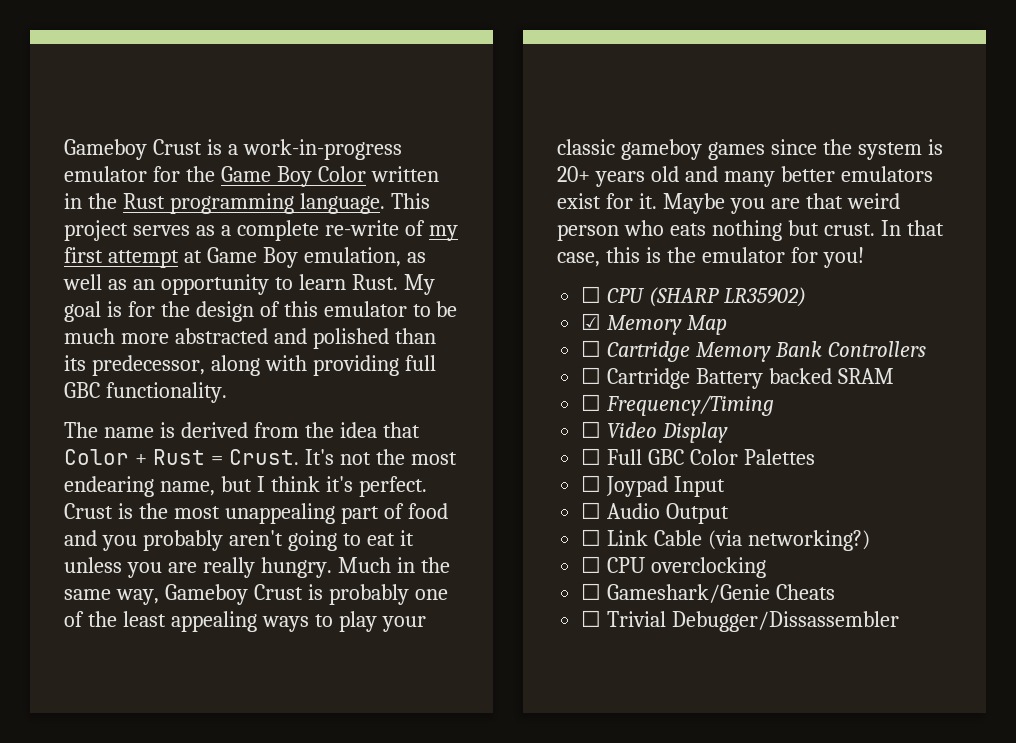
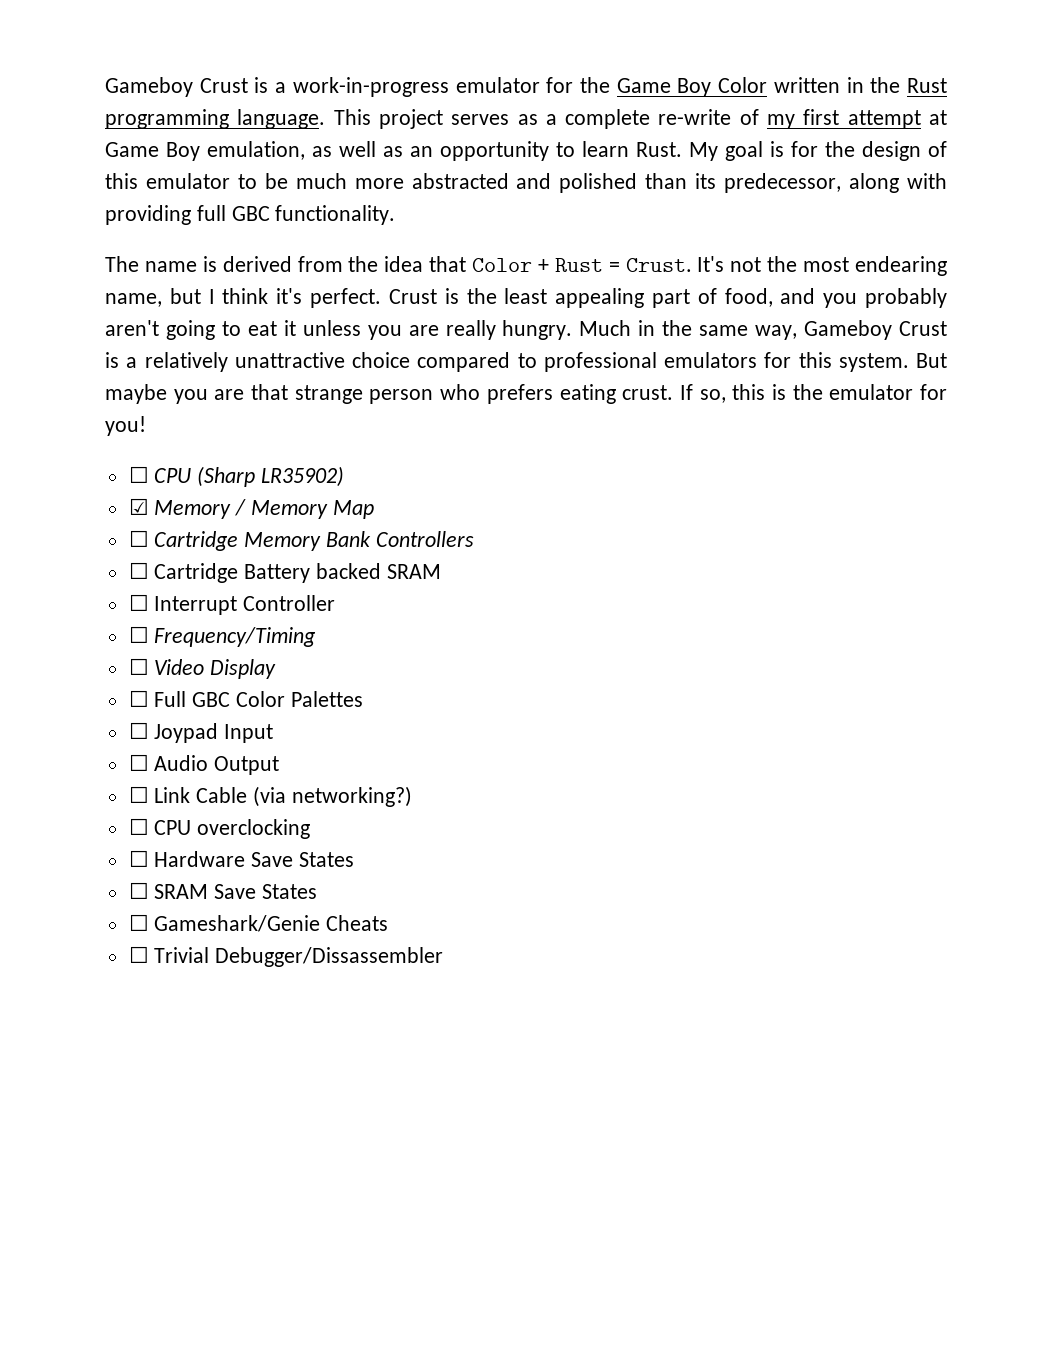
- Crust is the most unappealing part of food and you probably aren't going to eat it unless you are really hungry.
+ Crust is the least appealing part of food, and you probably aren't going to eat it unless you are really hungry.
- Much in the same way, Gameboy Crust is probably one of the least appealing ways to play your classic gameboy games since the system is 20+ years old and many better emulators exist for it. Maybe you are that weird person who eats nothing but crust. In that case, this is the emulator for you!
+ Much in the same way, Gameboy Crust is a relatively unattractive choice compared to professional emulators for this system. But maybe you are that strange person who prefers eating crust. If so, this is the emulator for you!
- ☐ CPU (SHARP LR35902)
+ ☐ CPU (Sharp LR35902)
- ☑ Memory Map
+ ☑ Memory / Memory Map
+ ☐ Interrupt Controller
+ ☐ Hardware Save States
+ ☐ SRAM Save States

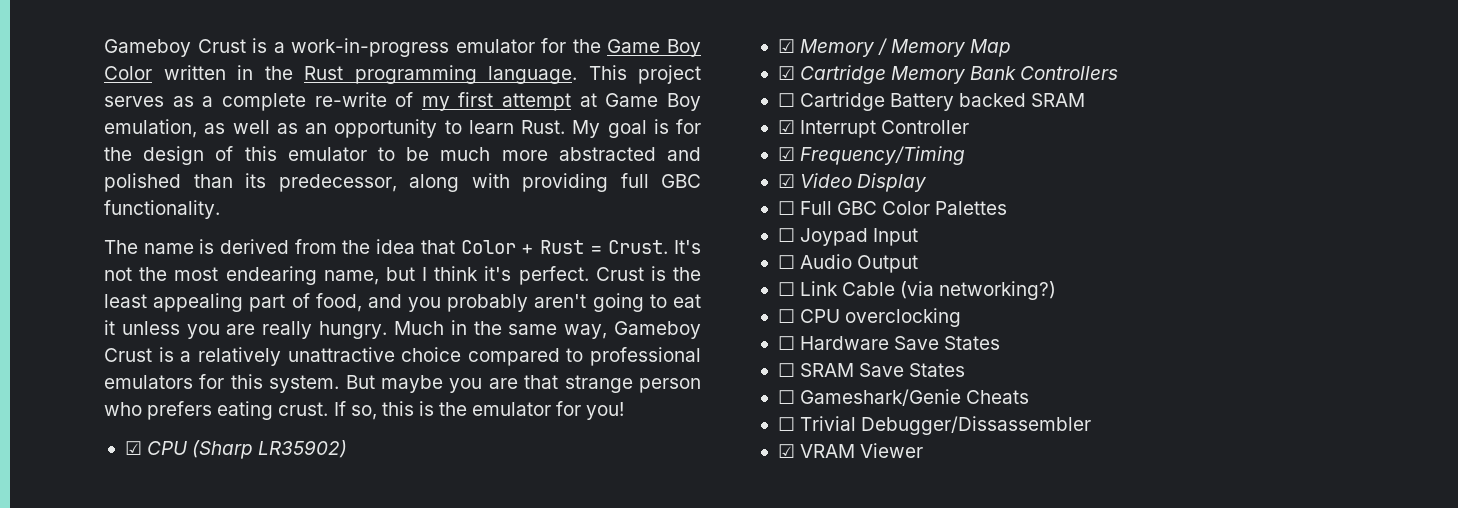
- ☐ CPU (Sharp LR35902)
+ ☑ CPU (Sharp LR35902)
- ☐ Cartridge Memory Bank Controllers
+ ☑ Cartridge Memory Bank Controllers
- ☐ Interrupt Controller
+ ☑ Interrupt Controller
- ☐ Frequency/Timing
+ ☑ Frequency/Timing
- ☐ Video Display
+ ☑ Video Display
+ ☑ VRAM Viewer

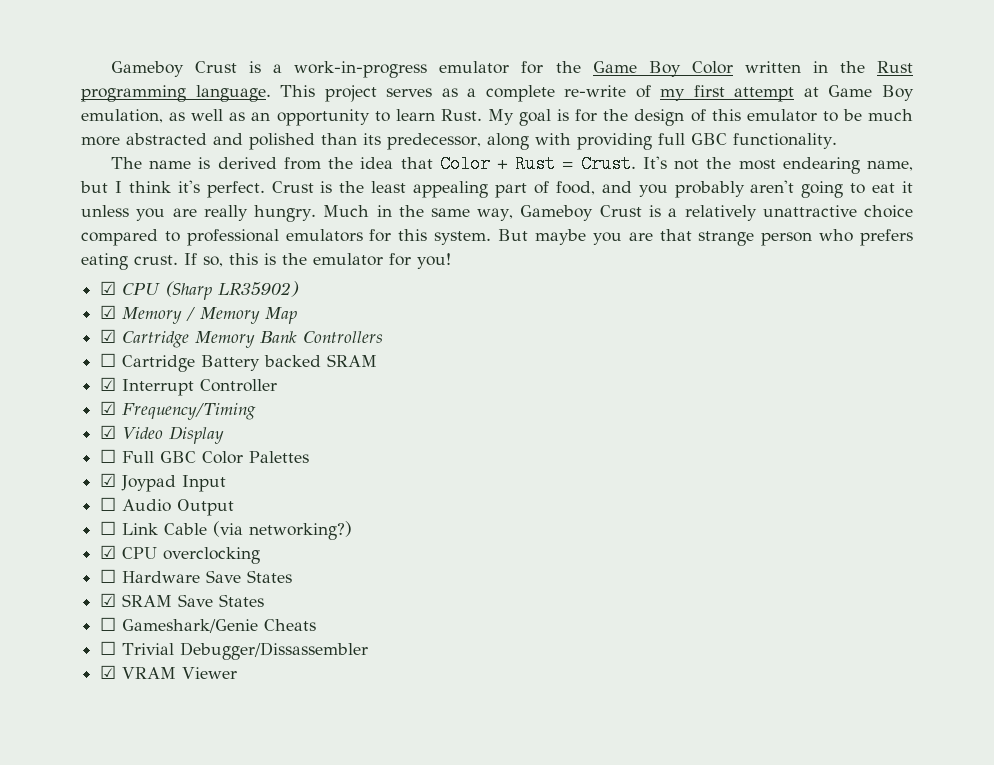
- ☐ Joypad Input
+ ☑ Joypad Input
- ☐ CPU overclocking
+ ☑ CPU overclocking
- ☐ SRAM Save States
+ ☑ SRAM Save States

